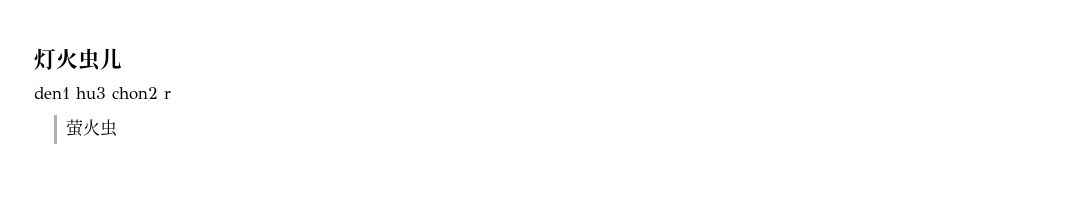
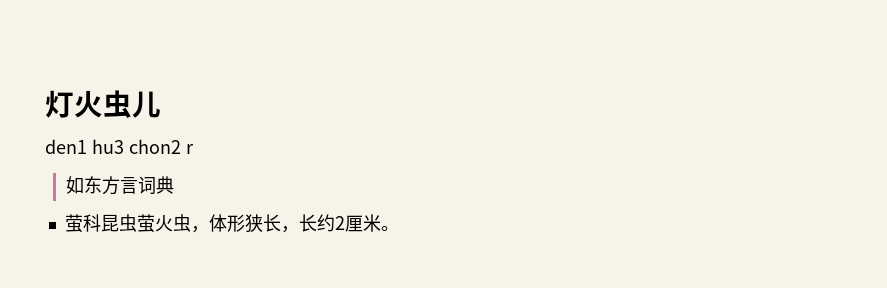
- 萤火虫
+ 如东方言词典
+ 萤科昆虫萤火虫，体形狭长，长约2厘米。

